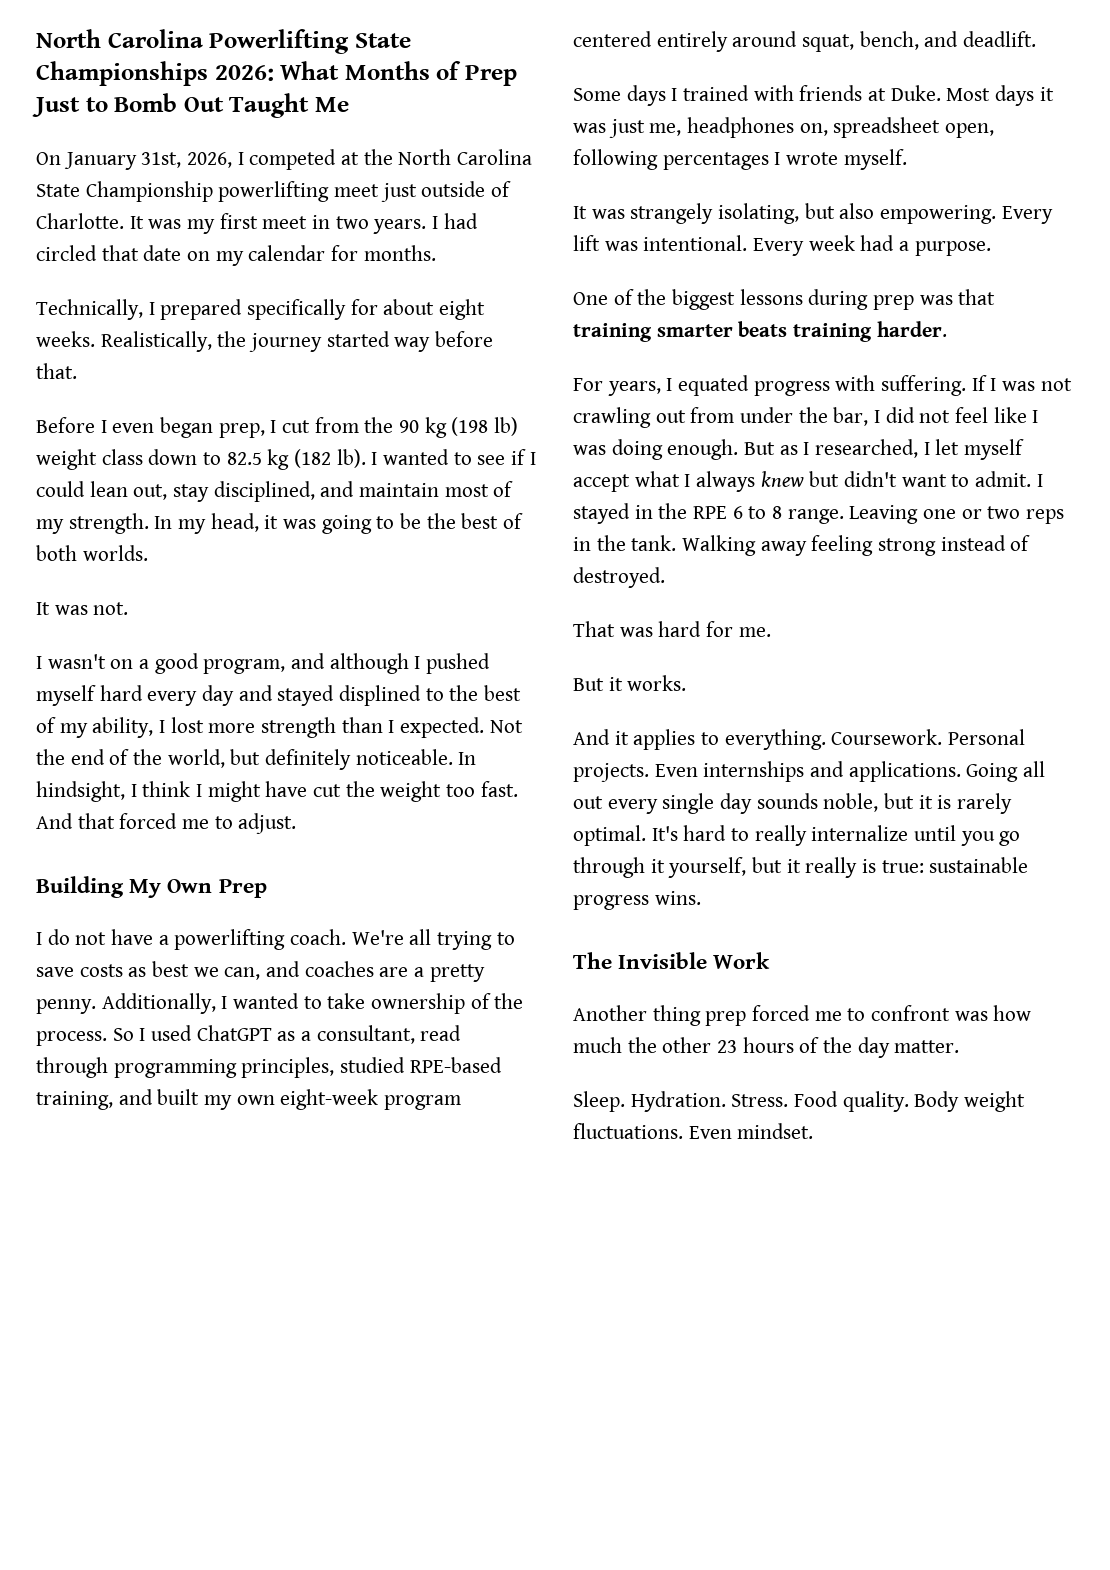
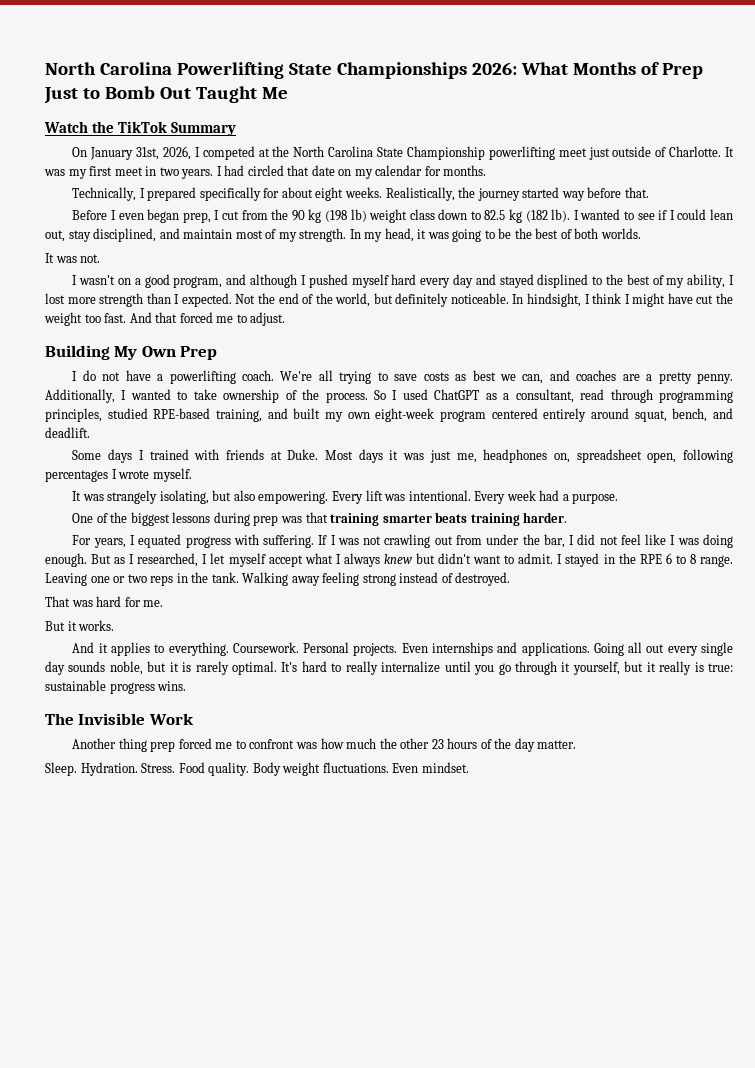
+ Watch the TikTok Summary

